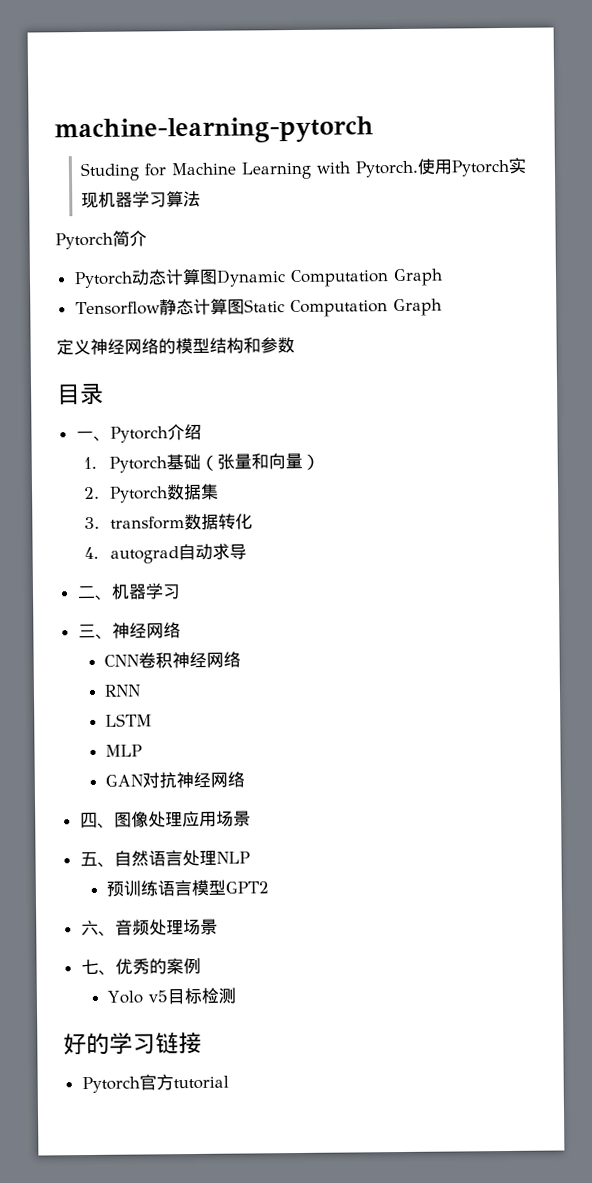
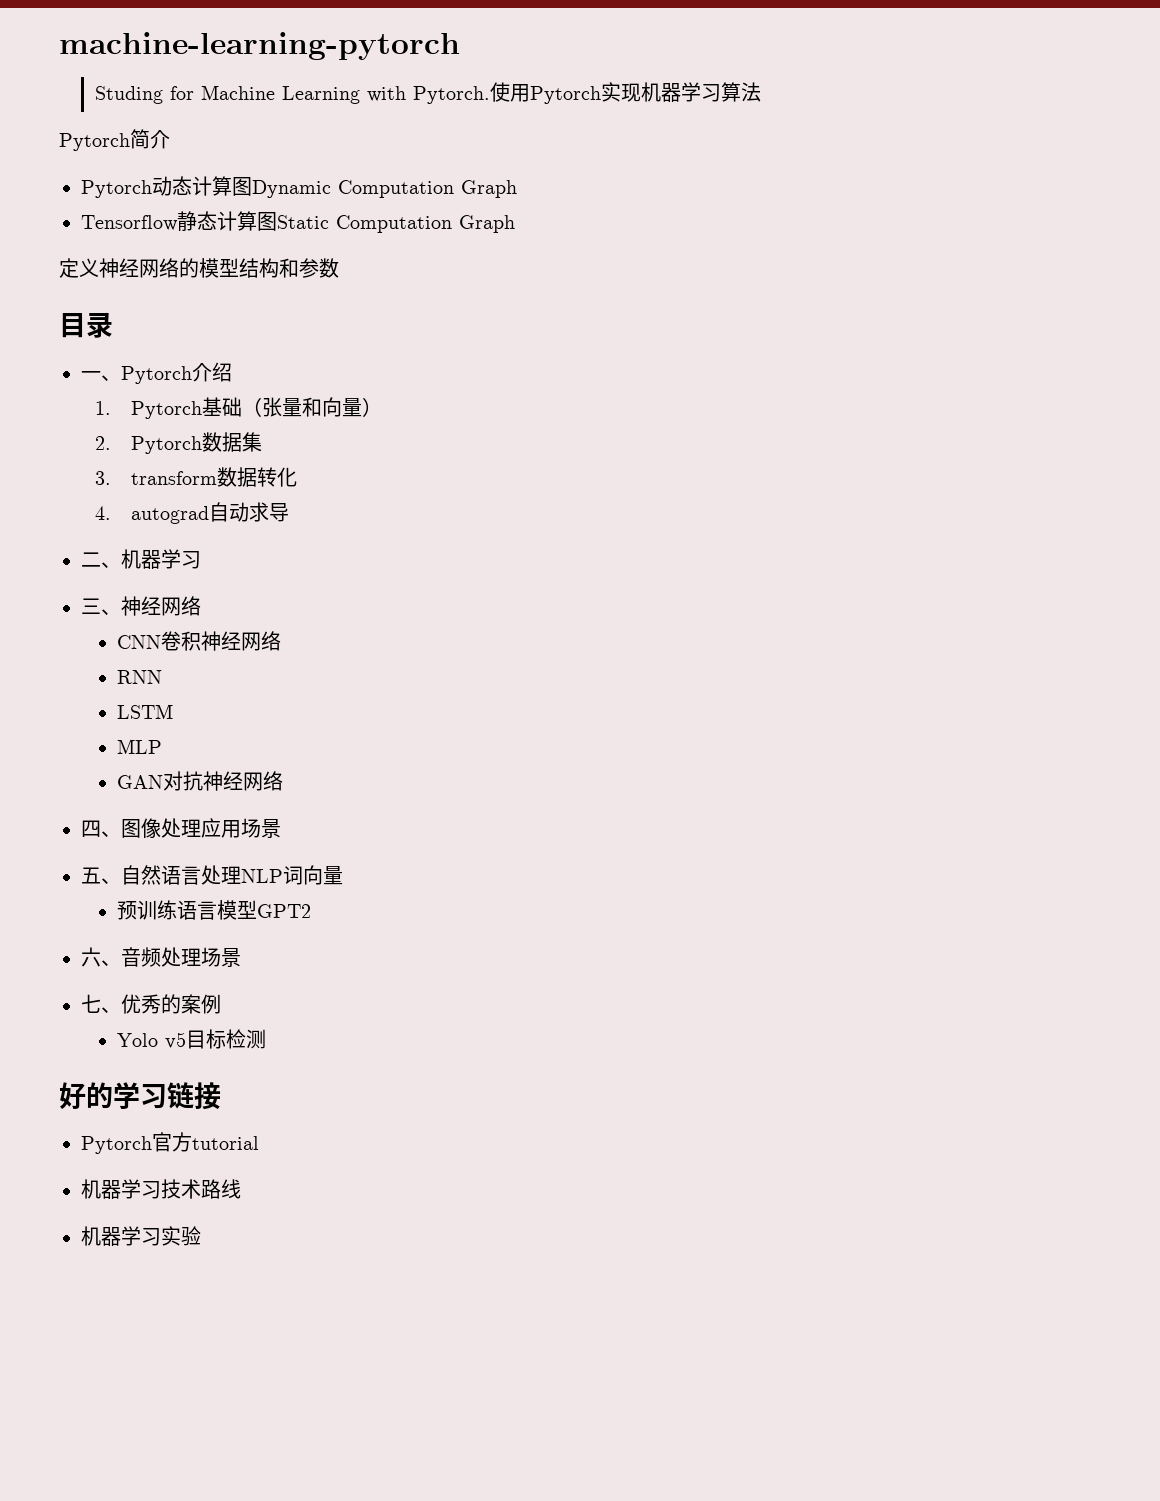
- 五、自然语言处理NLP
+ 五、自然语言处理NLP词向量
+ 机器学习技术路线
+ 机器学习实验

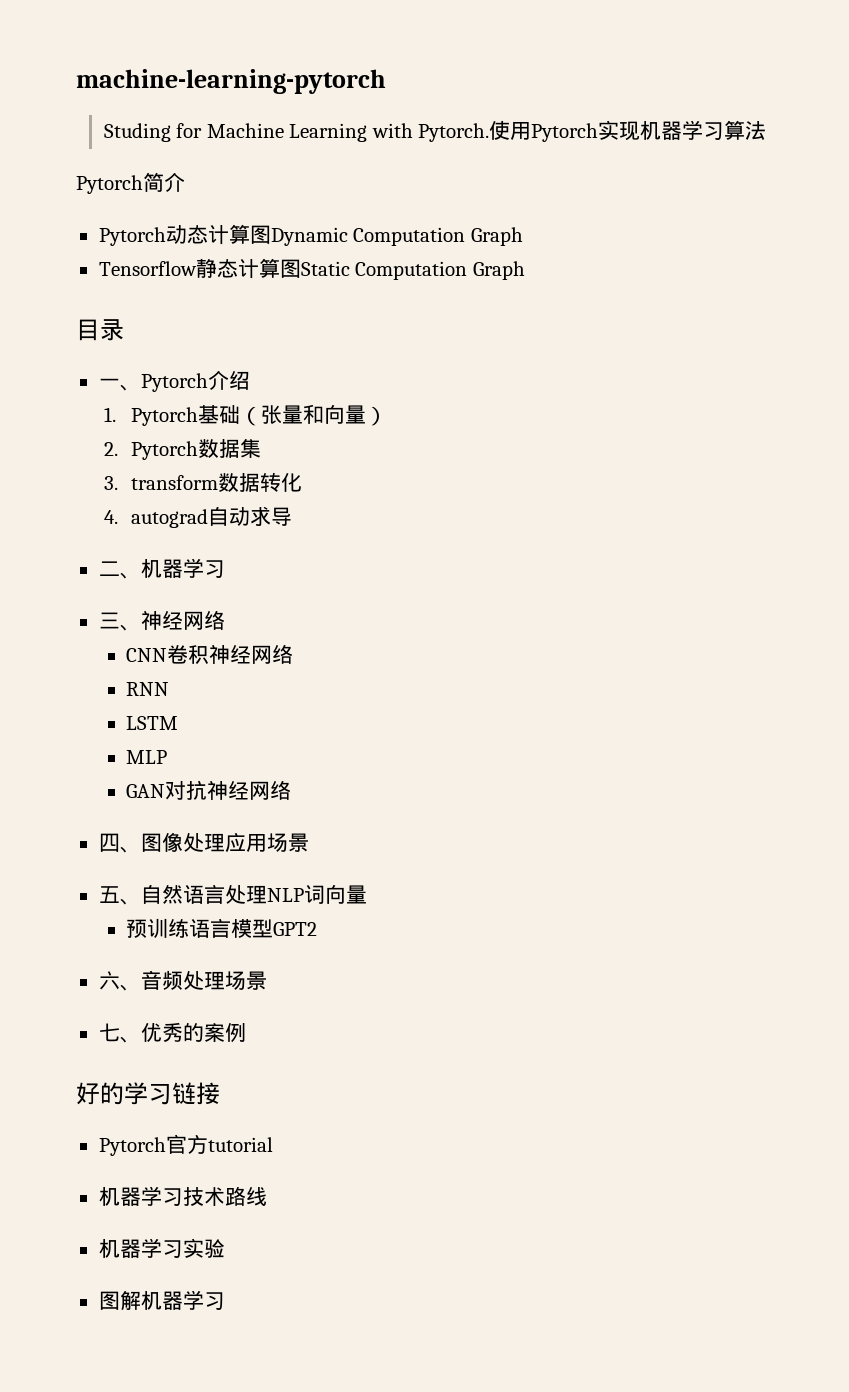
- 定义神经网络的模型结构和参数
- Yolo v5目标检测
+ 图解机器学习

